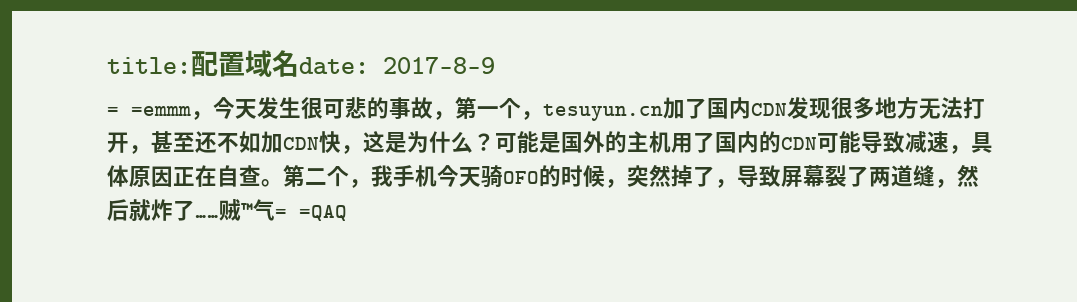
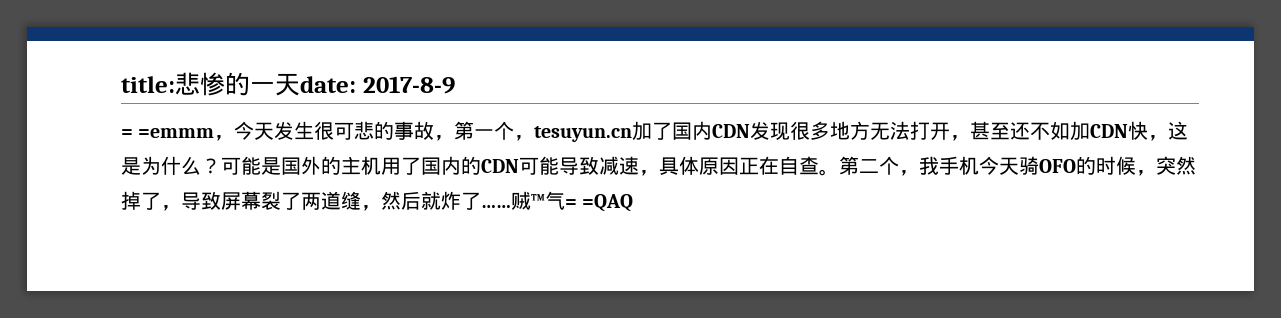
- title:配置域名date: 2017-8-9
+ title:悲惨的一天date: 2017-8-9

